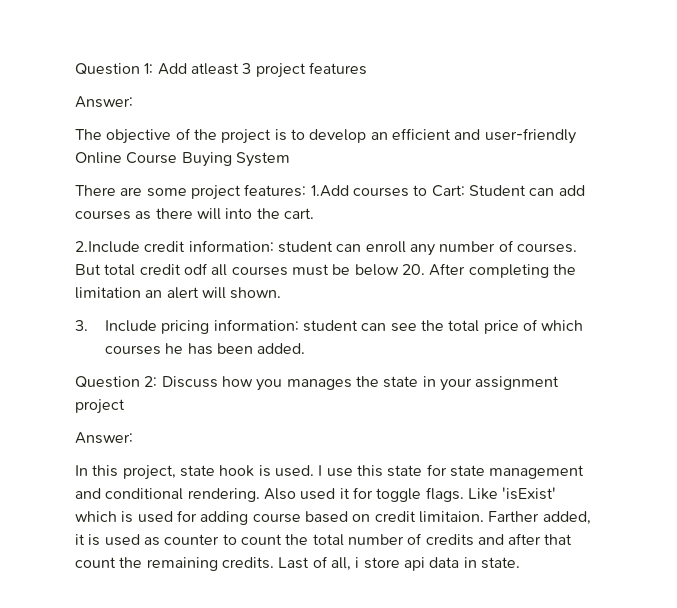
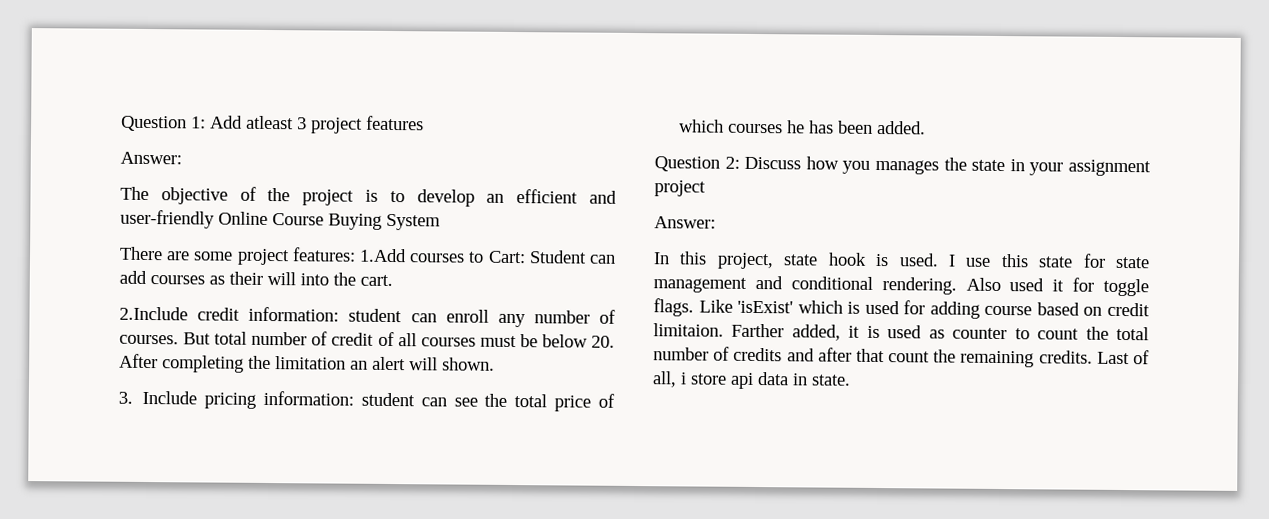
- There are some project features: 1.Add courses to Cart: Student can add courses as there will into the cart.
+ There are some project features: 1.Add courses to Cart: Student can add courses as their will into the cart.
- But total credit odf all courses must be below 20. After completing the limitation an alert will shown.
+ But total number of credit of all courses must be below 20. After completing the limitation an alert will shown.

